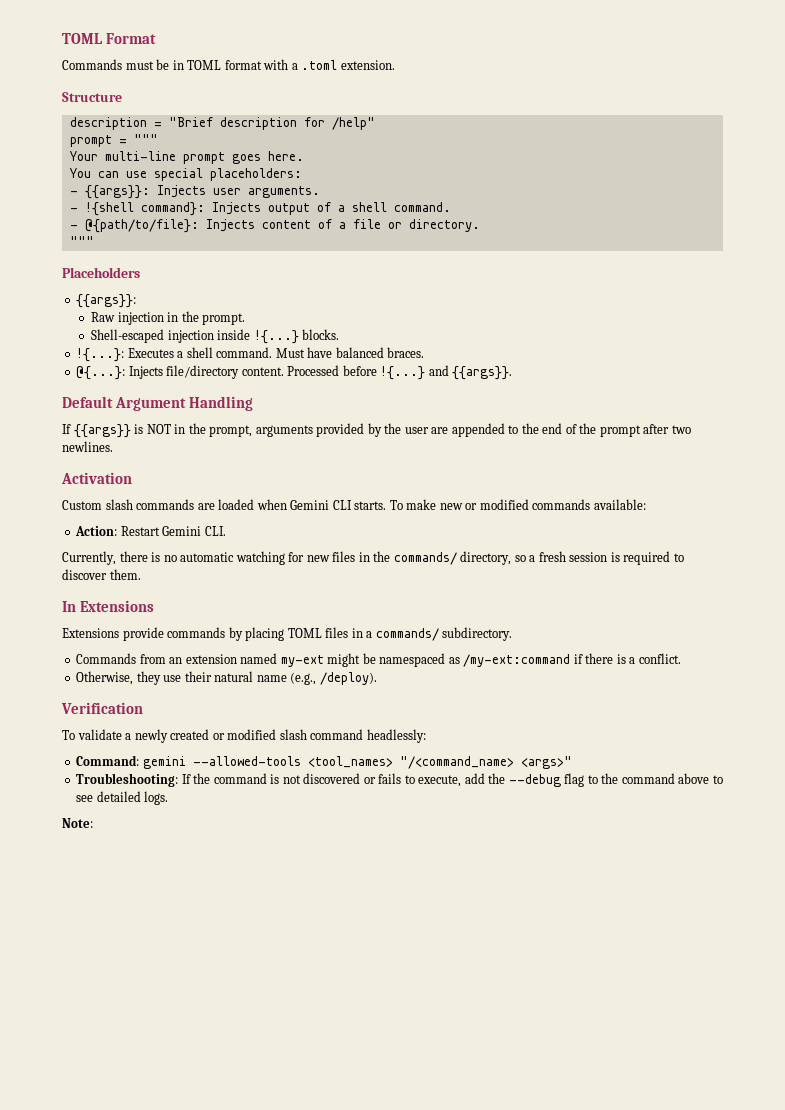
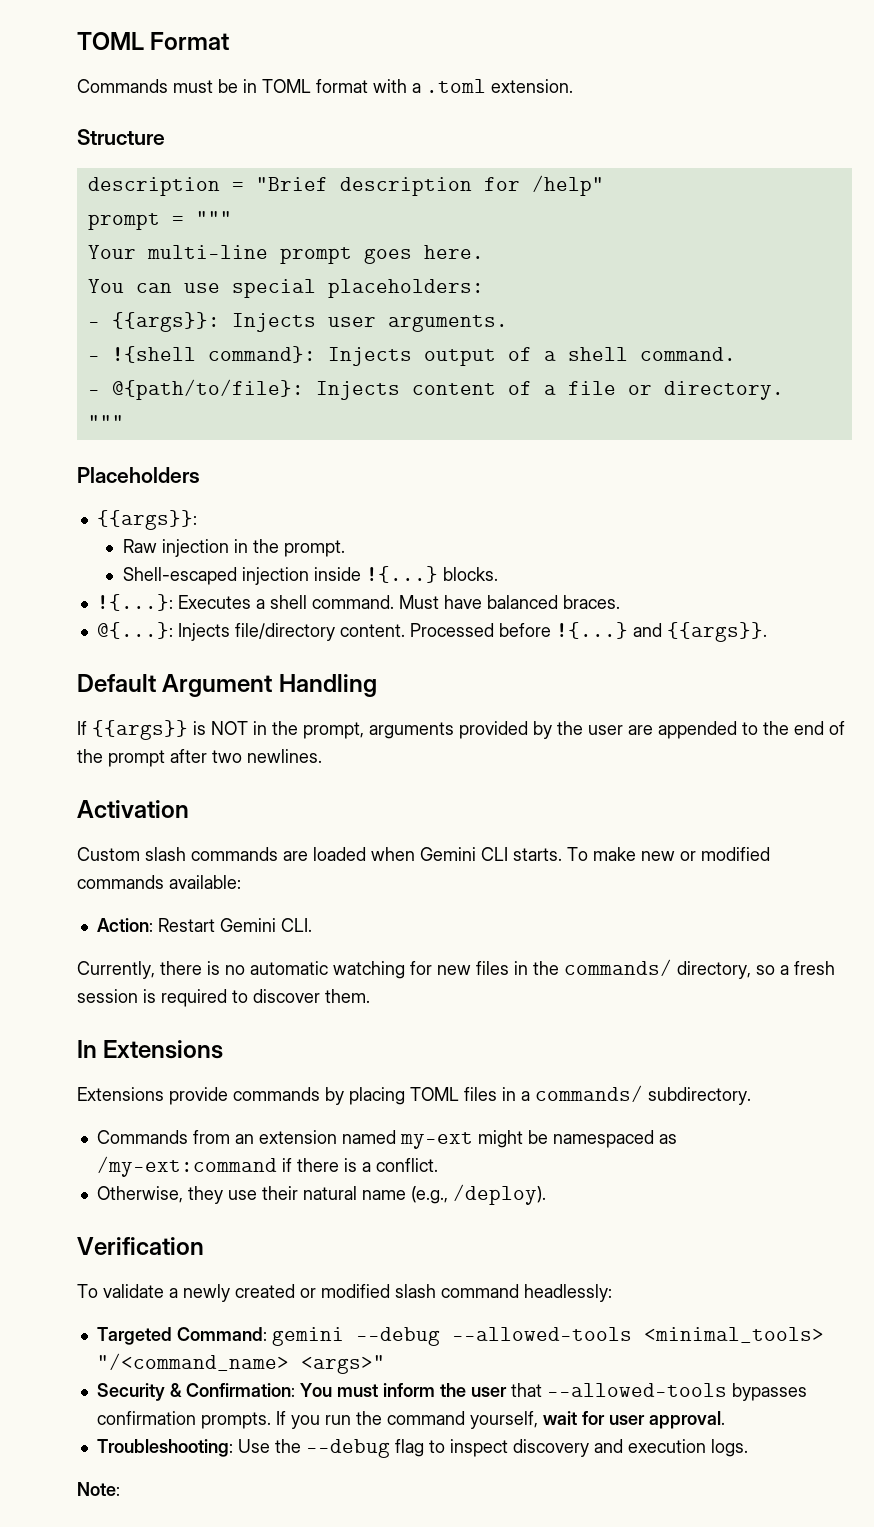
- Command: gemini --allowed-tools <tool_names> "/<command_name> <args>"
+ Targeted Command: gemini --debug --allowed-tools <minimal_tools> "/<command_name> <args>"
- Troubleshooting: If the command is not discovered or fails to execute, add the --debug flag to the command above to see detailed logs.
+ Security & Confirmation: You must inform the user that --allowed-tools bypasses confirmation prompts. If you run the command yourself, wait for user approval.
+ Troubleshooting: Use the --debug flag to inspect discovery and execution logs.

